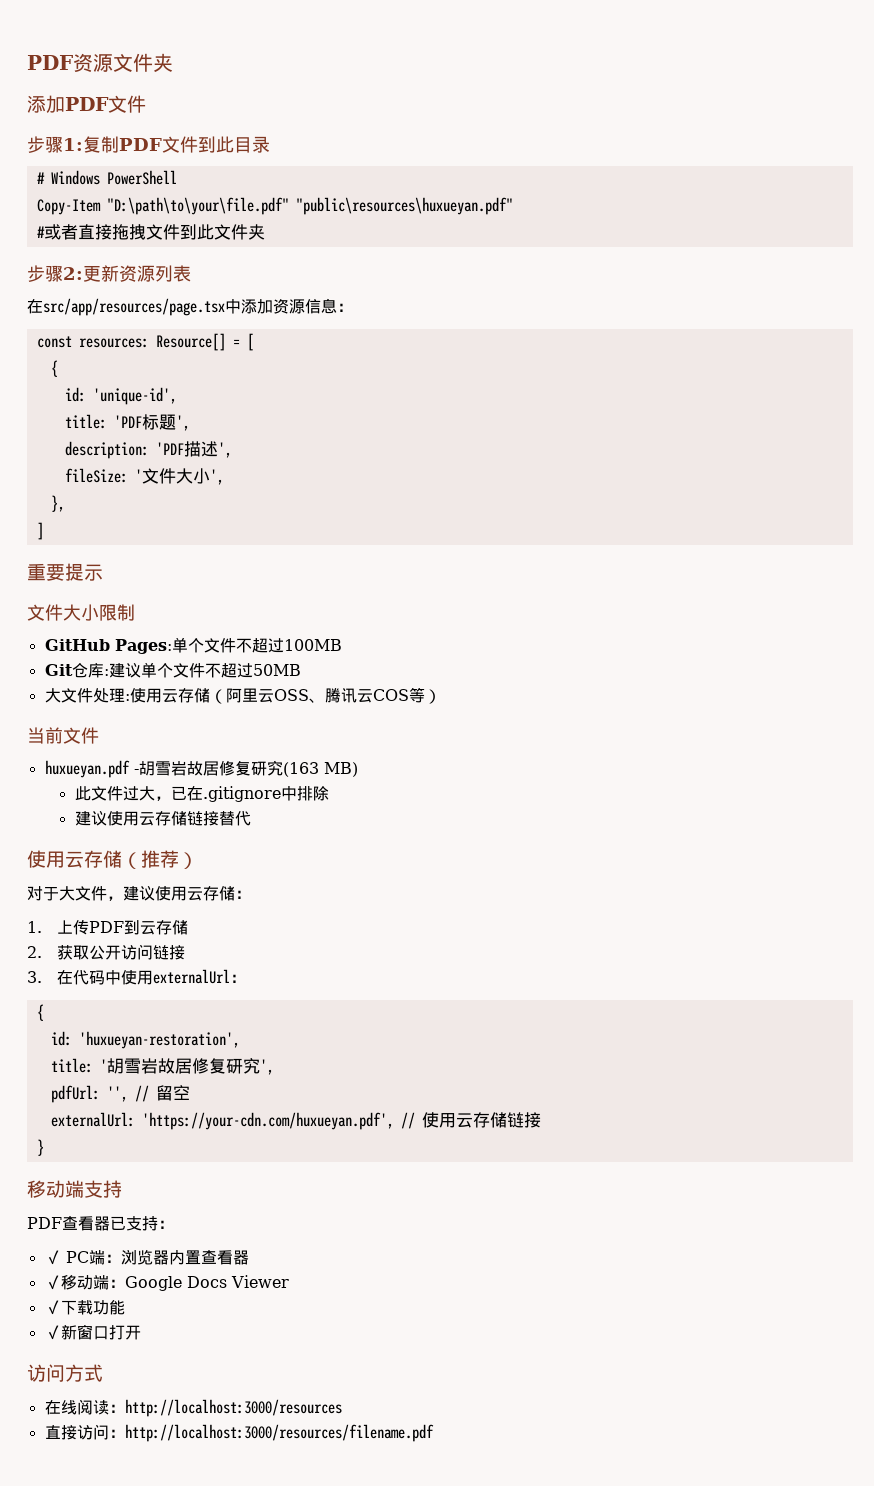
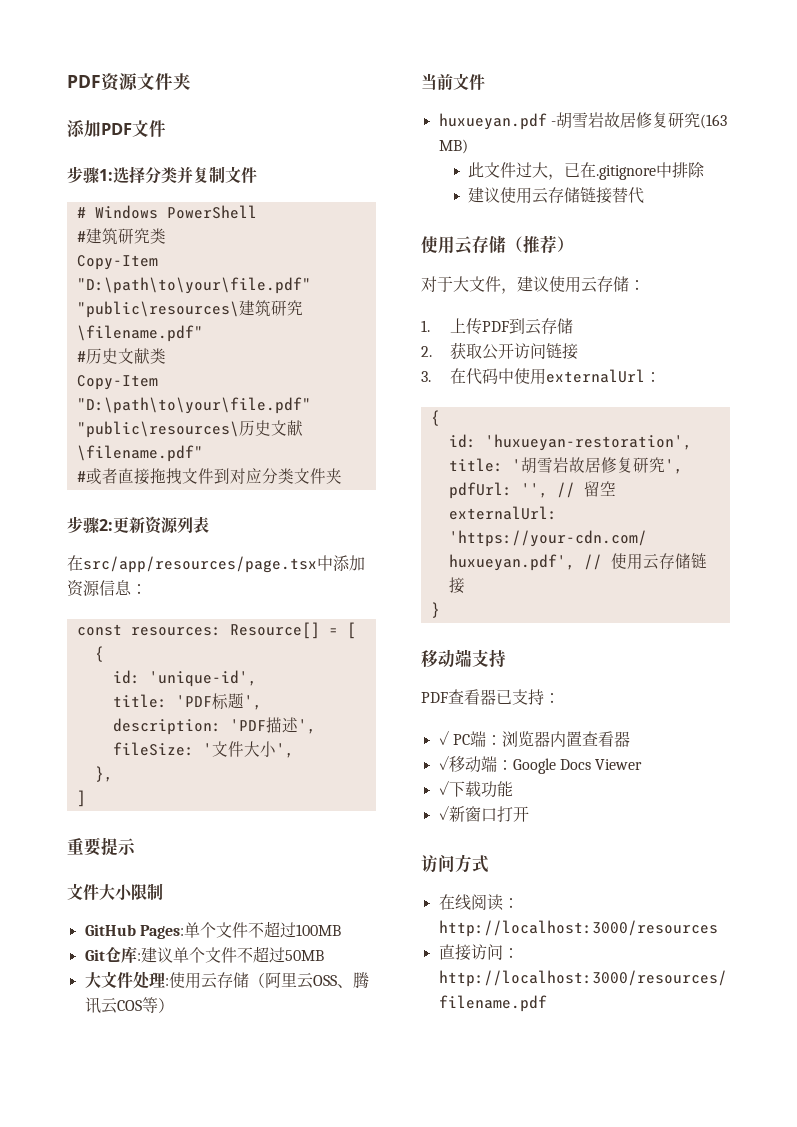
- 步骤1:复制PDF文件到此目录
+ 步骤1:选择分类并复制文件
- Copy-Item "D:\path\to\your\file.pdf" "public\resources\huxueyan.pdf"
+ #建筑研究类
+ Copy-Item "D:\path\to\your\file.pdf" "public\resources\建筑研究\filename.pdf"
+ #历史文献类
+ Copy-Item "D:\path\to\your\file.pdf" "public\resources\历史文献\filename.pdf"
- #或者直接拖拽文件到此文件夹
+ #或者直接拖拽文件到对应分类文件夹

